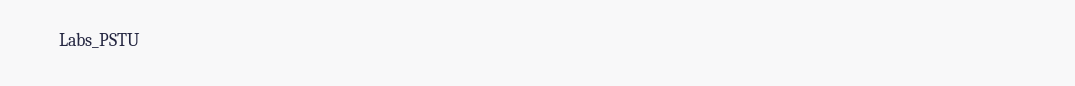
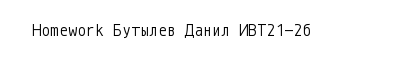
- Labs_PSTU
+ Homework Бутылев Данил ИВТ21-2б

